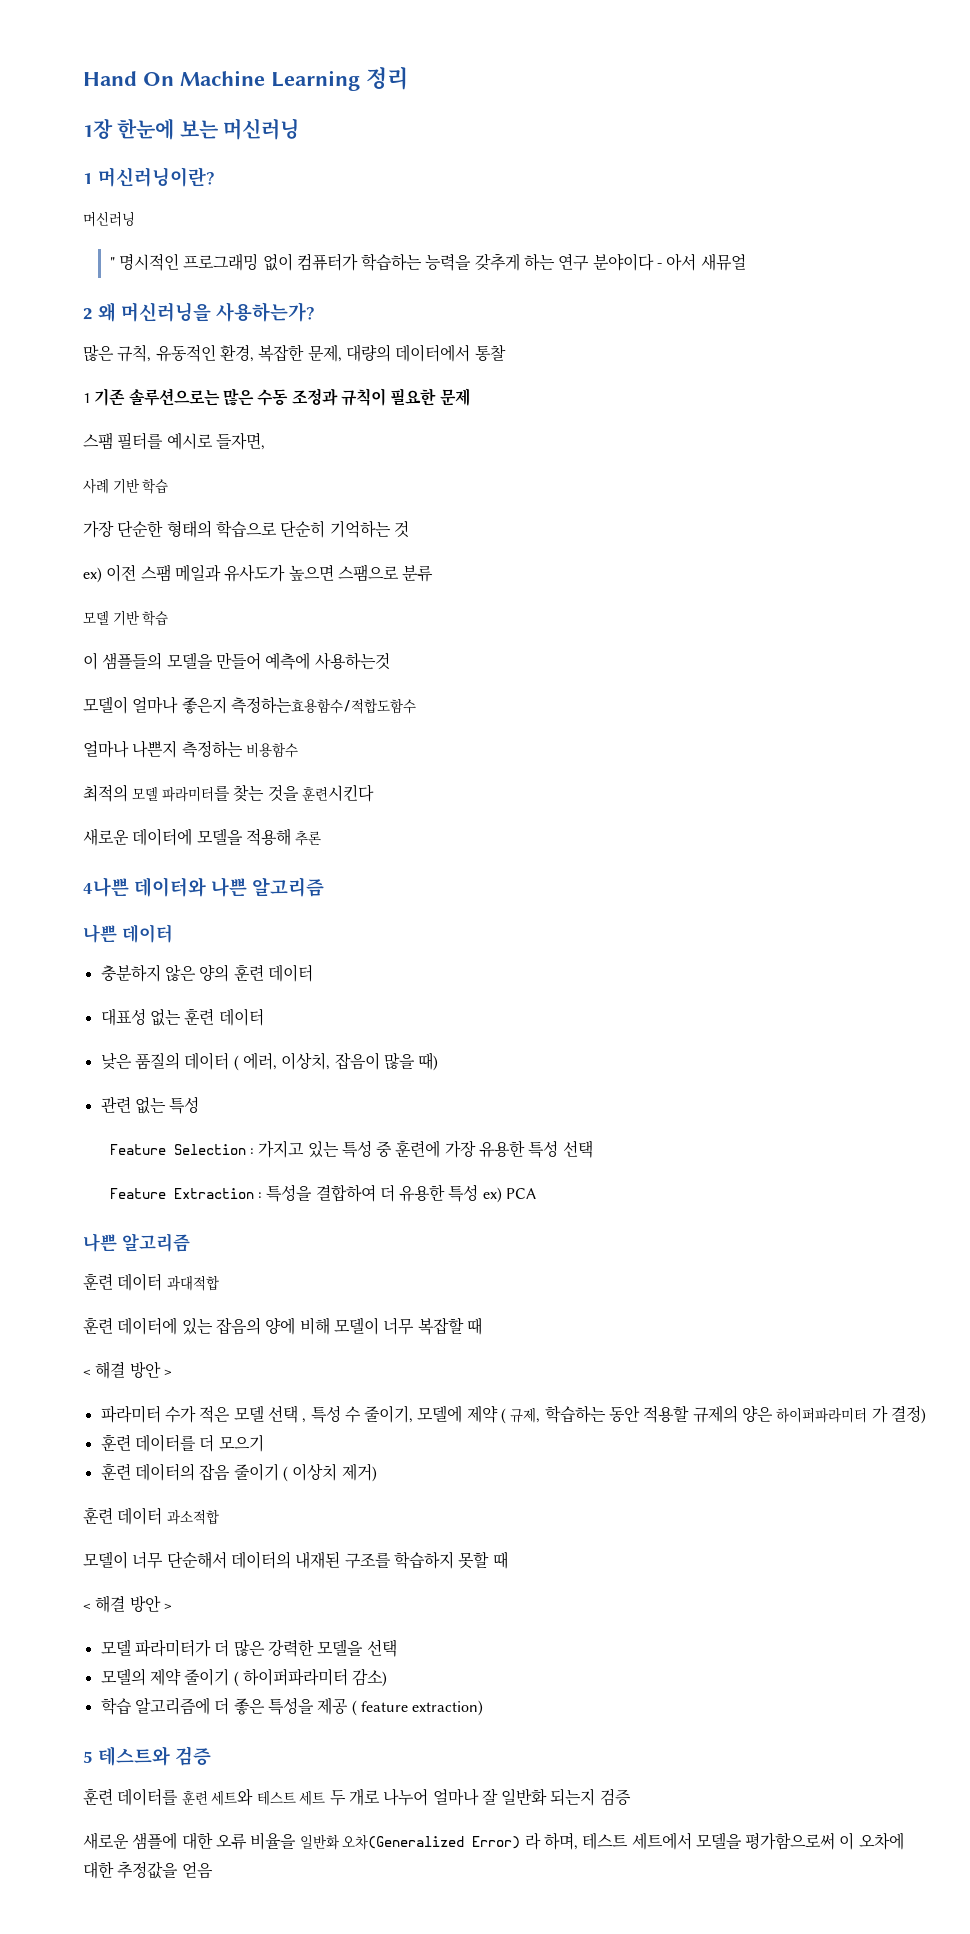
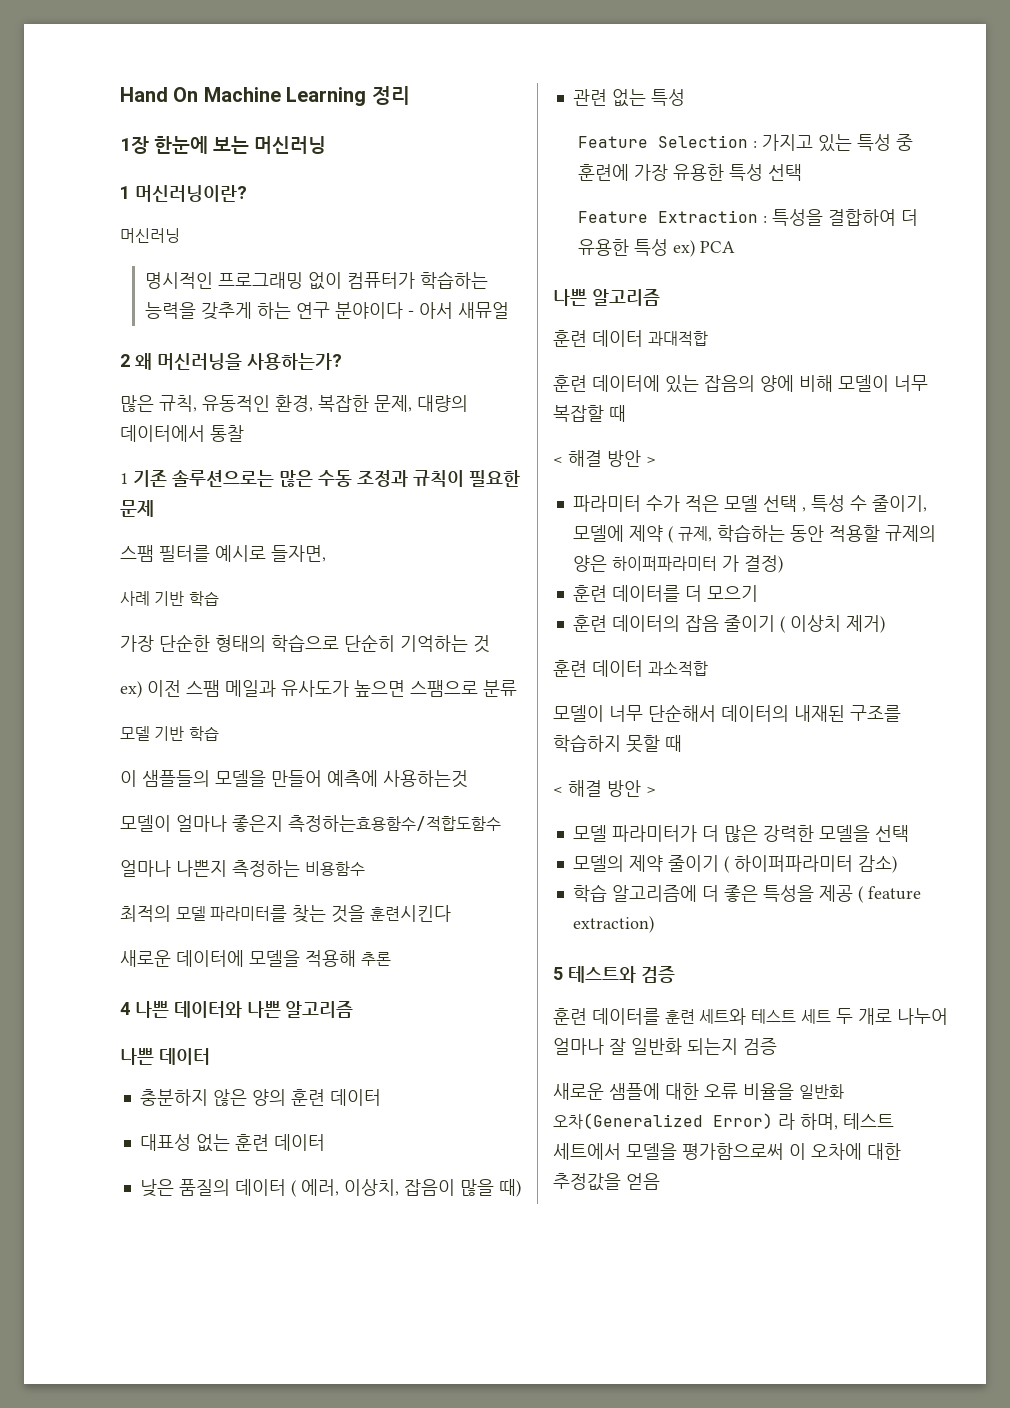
- " 명시적인 프로그래밍 없이 컴퓨터가 학습하는 능력을 갖추게 하는 연구 분야이다 - 아서 새뮤얼
+ 명시적인 프로그래밍 없이 컴퓨터가 학습하는 능력을 갖추게 하는 연구 분야이다 - 아서 새뮤얼
- 4나쁜 데이터와 나쁜 알고리즘
+ 4 나쁜 데이터와 나쁜 알고리즘

